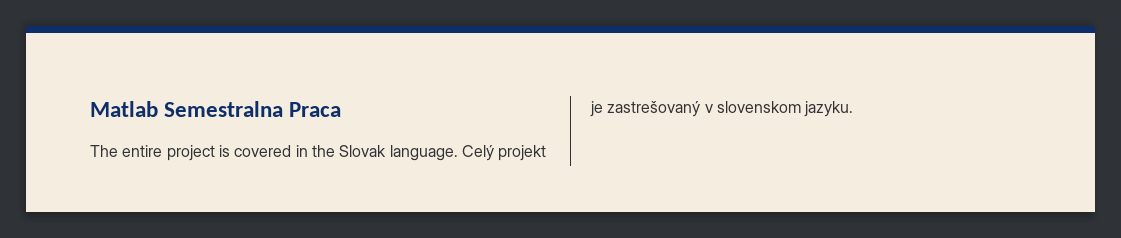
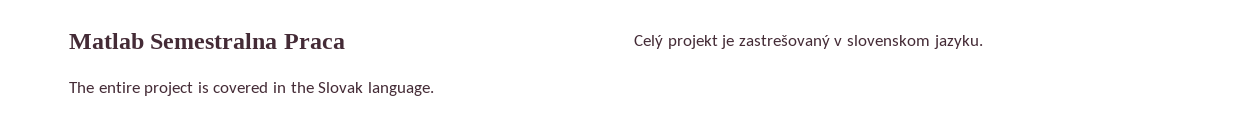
- The entire project is covered in the Slovak language. Celý projekt je zastrešovaný v slovenskom jazyku.
+ The entire project is covered in the Slovak language.
+ Celý projekt je zastrešovaný v slovenskom jazyku.

